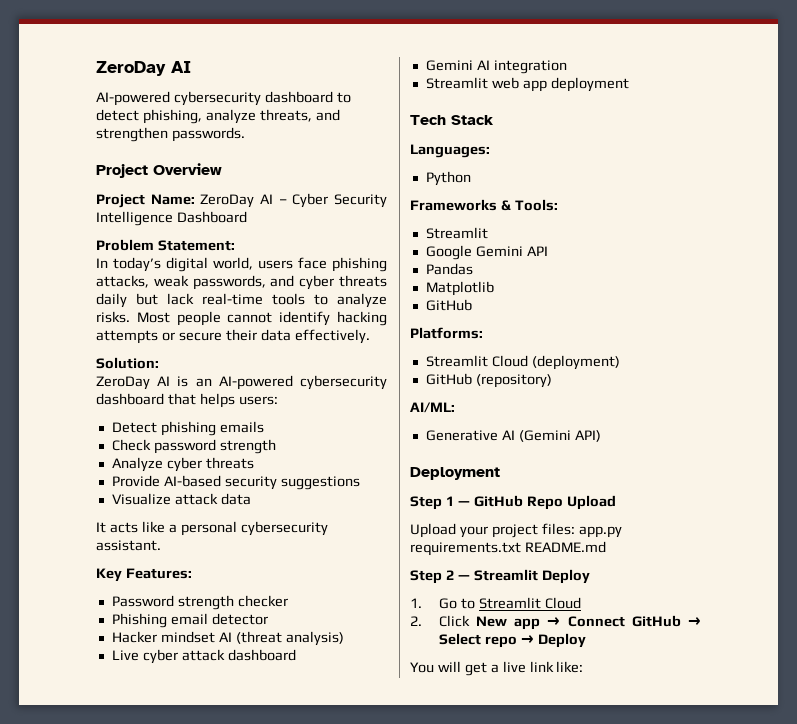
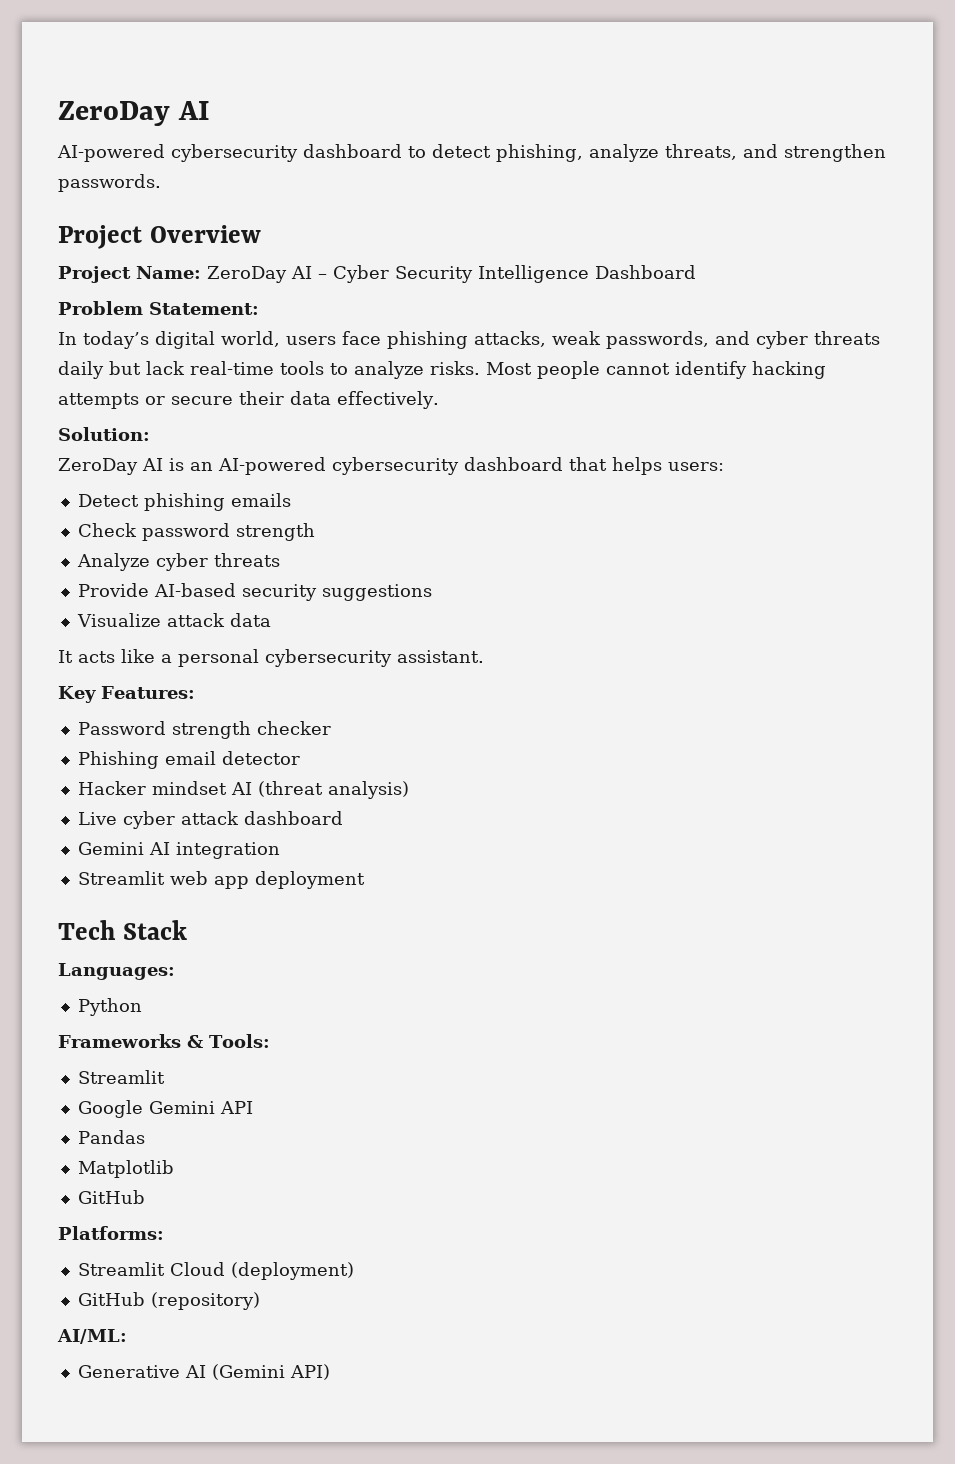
- Deployment
- Step 1 — GitHub Repo Upload
- Upload your project files: app.py requirements.txt README.md
- Step 2 — Streamlit Deploy
- 1. Go to Streamlit Cloud
- 2. Click New app → Connect GitHub → Select repo → Deploy
- You will get a live link like:

